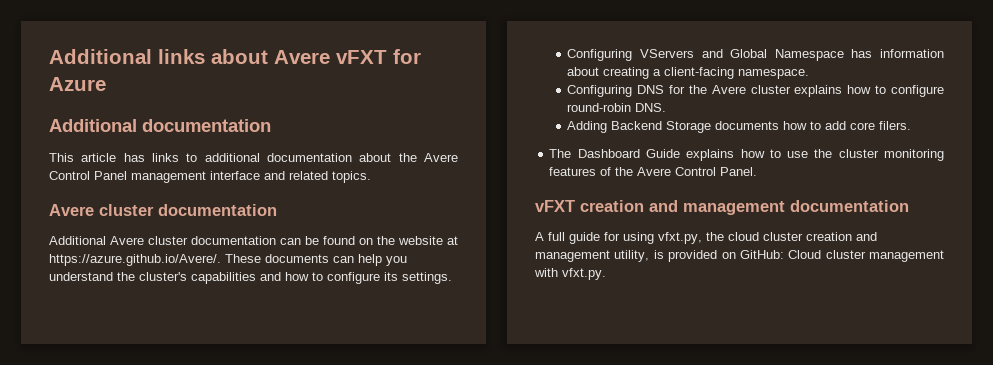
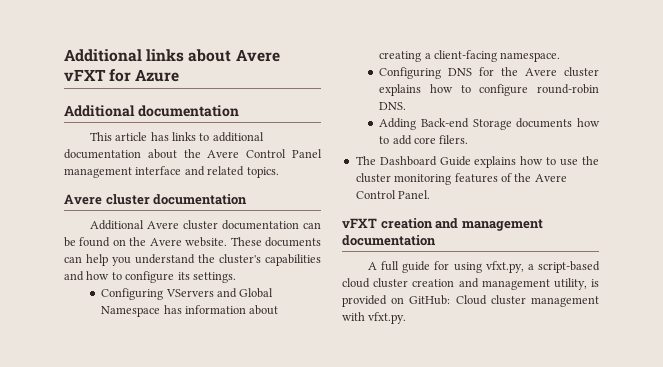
- Additional Avere cluster documentation can be found on the website at https://azure.github.io/Avere/. These documents can help you understand the cluster's capabilities and how to configure its settings.
+ Additional Avere cluster documentation can be found on the Avere website. These documents can help you understand the cluster's capabilities and how to configure its settings.
- Adding Backend Storage documents how to add core filers.
+ Adding Back-end Storage documents how to add core filers.
- A full guide for using vfxt.py, the cloud cluster creation and management utility, is provided on GitHub: Cloud cluster management with vfxt.py.
+ A full guide for using vfxt.py, a script-based cloud cluster creation and management utility, is provided on GitHub: Cloud cluster management with vfxt.py.

